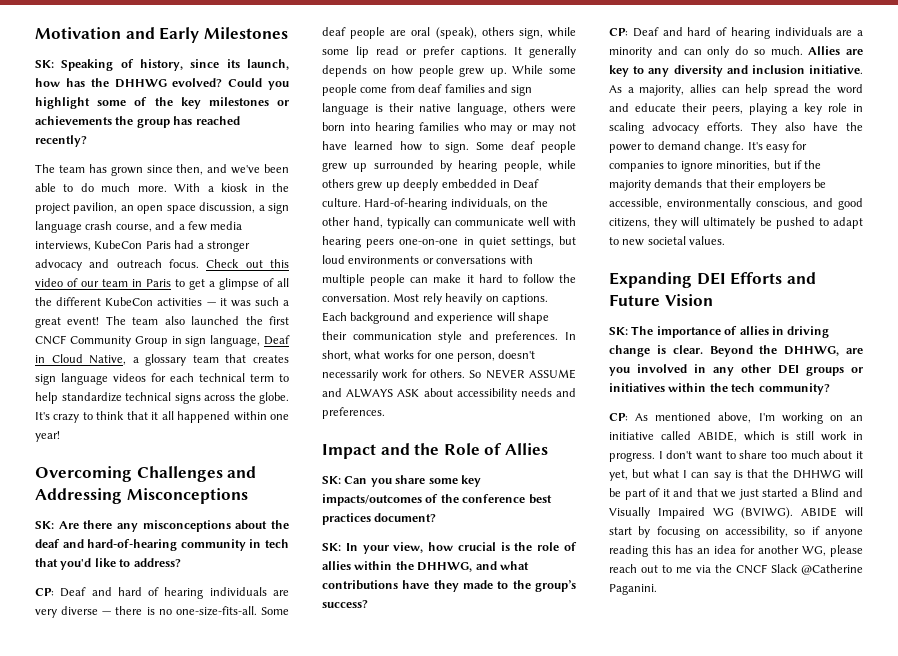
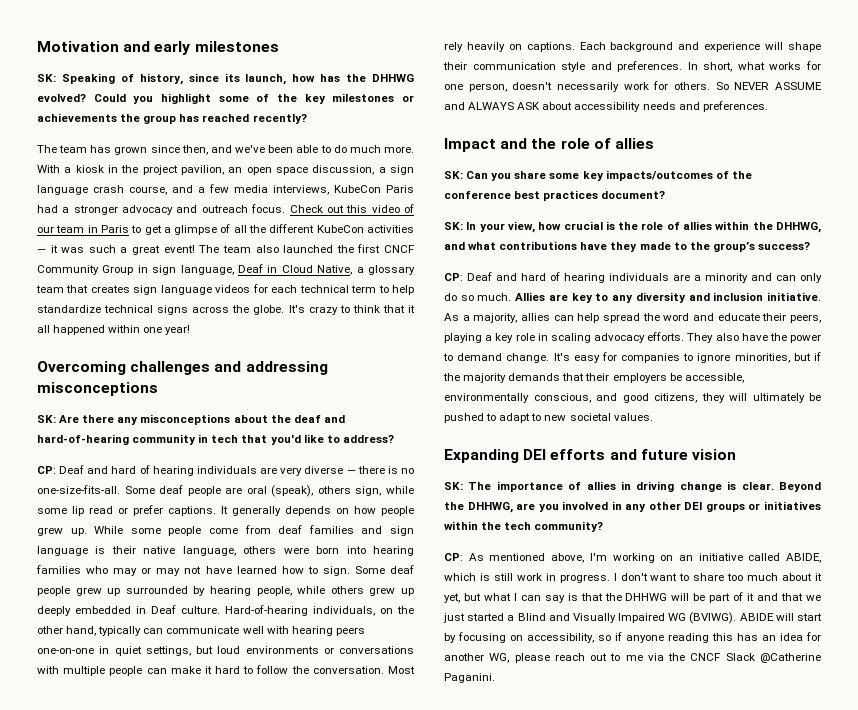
- Motivation and Early Milestones
+ Motivation and early milestones
- Overcoming Challenges and Addressing Misconceptions
+ Overcoming challenges and addressing misconceptions
- Impact and the Role of Allies
+ Impact and the role of allies
- Expanding DEI Efforts and Future Vision
+ Expanding DEI efforts and future vision

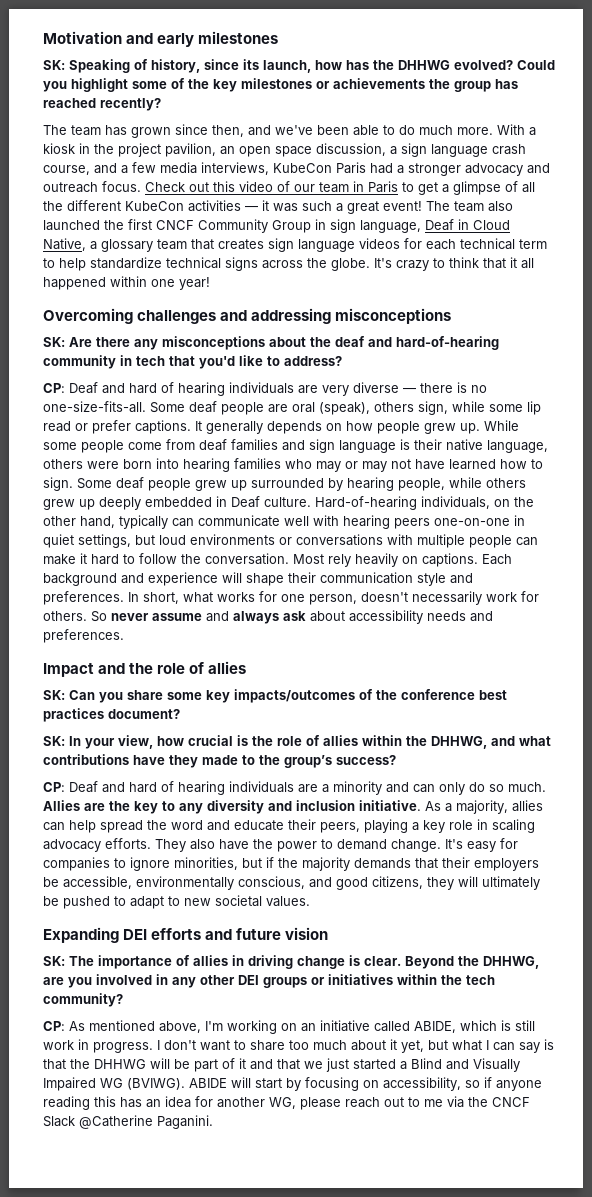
- So NEVER ASSUME and ALWAYS ASK about accessibility needs and preferences.
+ So never assume and always ask about accessibility needs and preferences.
- Allies are key to any diversity and inclusion initiative.
+ Allies are the key to any diversity and inclusion initiative.

